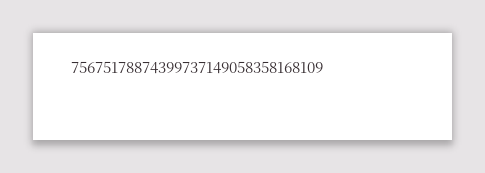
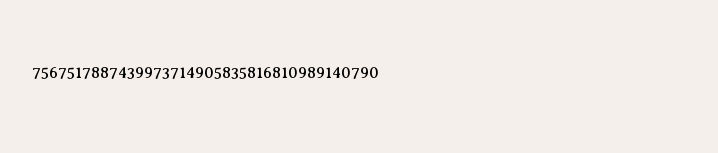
- 75675178874399737149058358168109
+ 7567517887439973714905835816810989140790

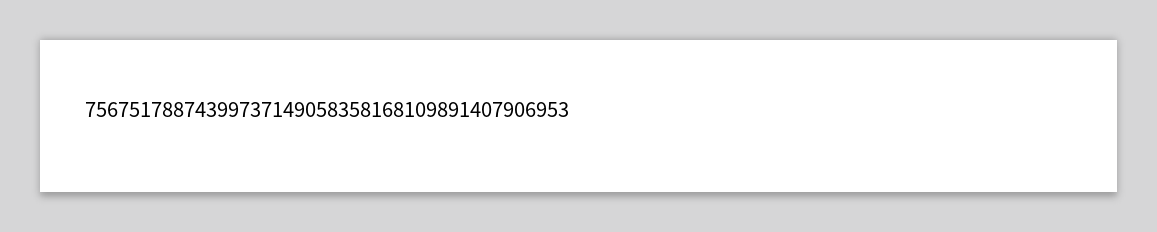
- 7567517887439973714905835816810989140790
+ 75675178874399737149058358168109891407906953

